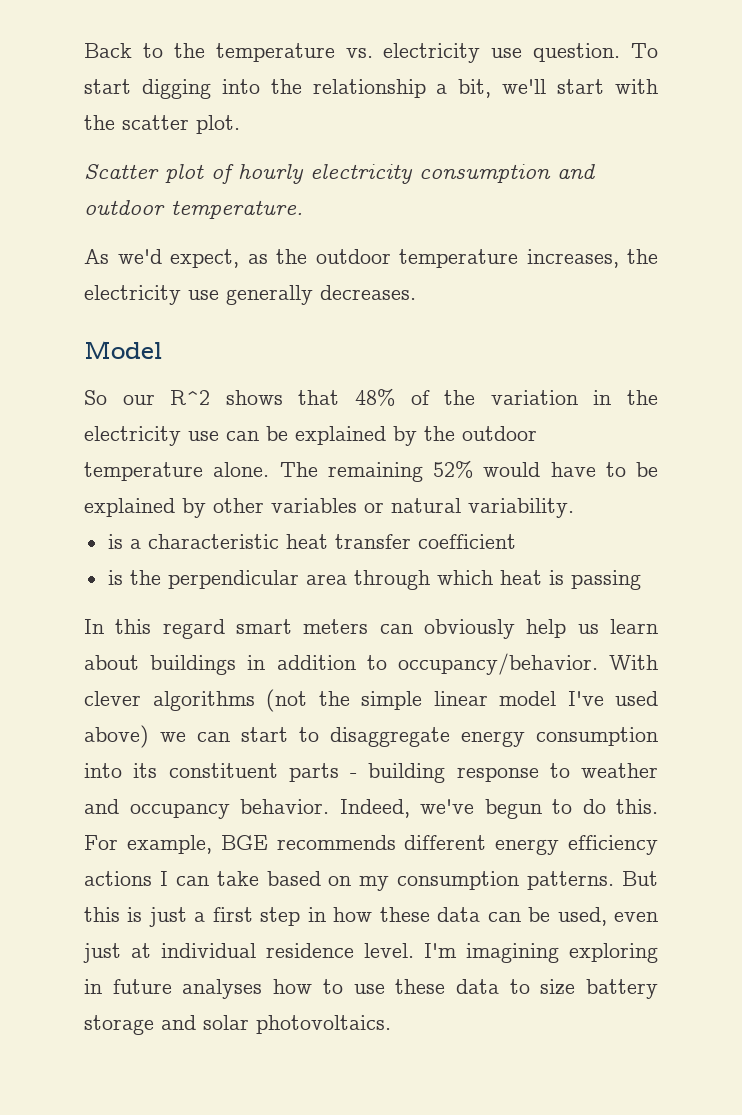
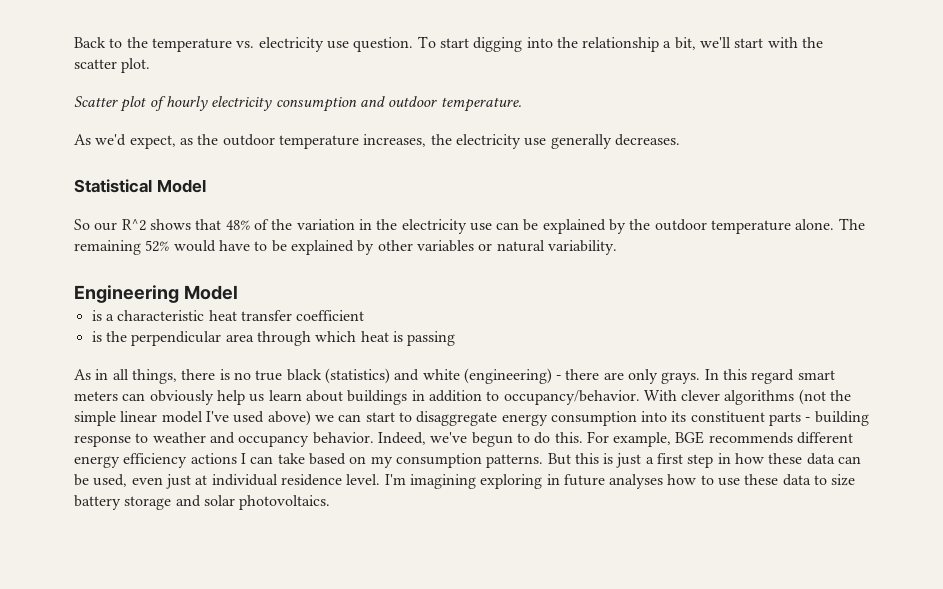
- Model
+ Statistical Model
+ Engineering Model
+ As in all things, there is no true black (statistics) and white (engineering) - there are only grays.

